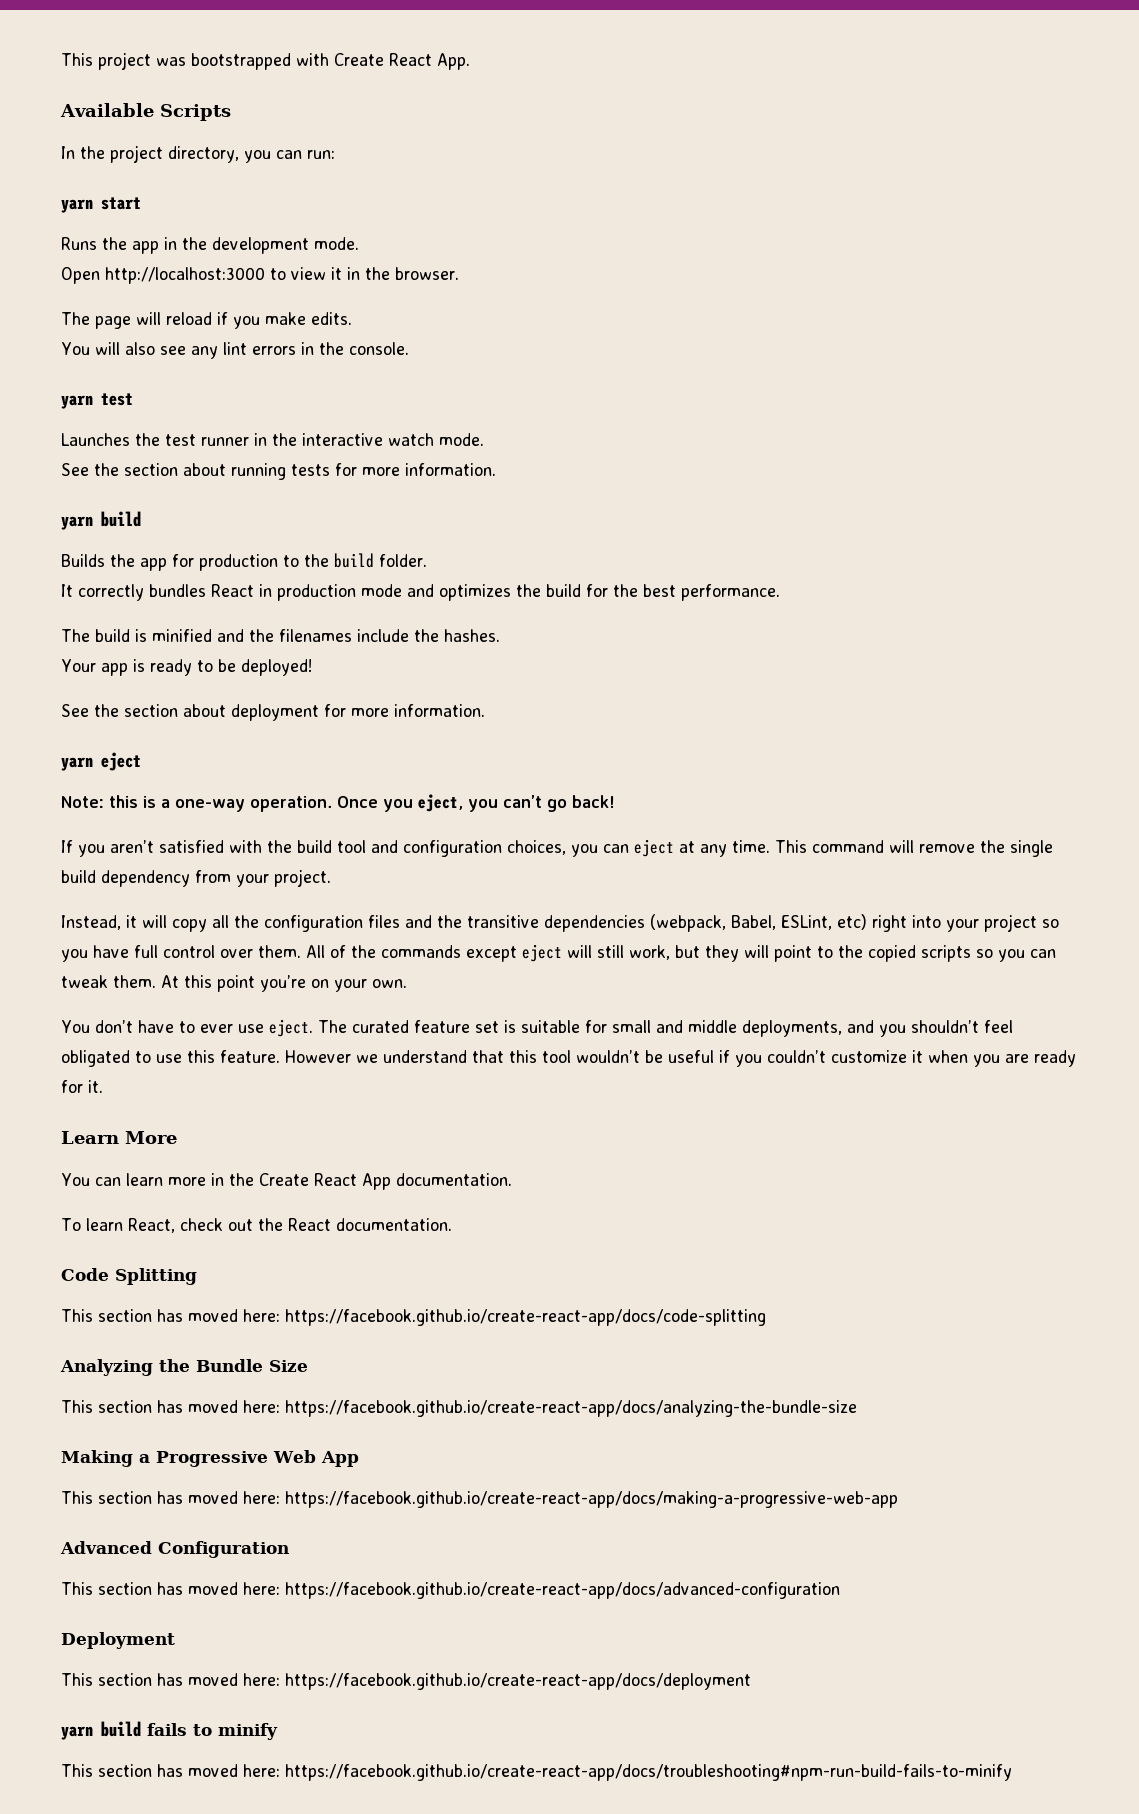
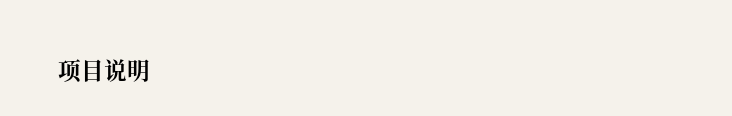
- This project was bootstrapped with Create React App.
- Available Scripts
- In the project directory, you can run:
- yarn start
- Runs the app in the development mode.
- Open http://localhost:3000 to view it in the browser.
- The page will reload if you make edits.
- You will also see any lint errors in the console.
- yarn test
- Launches the test runner in the interactive watch mode.
- See the section about running tests for more information.
- yarn build
- Builds the app for production to the build folder.
- It correctly bundles React in production mode and optimizes the build for the best performance.
- The build is minified and the filenames include the hashes.
- Your app is ready to be deployed!
- See the section about deployment for more information.
- yarn eject
- Note: this is a one-way operation. Once you eject, you can’t go back!
- If you aren’t satisfied with the build tool and configuration choices, you can eject at any time. This command will remove the single build dependency from your project.
- Instead, it will copy all the configuration files and the transitive dependencies (webpack, Babel, ESLint, etc) right into your project so you have full control over them. All of the commands except eject will still work, but they will point to the copied scripts so you can tweak them. At this point you’re on your own.
- You don’t have to ever use eject. The curated feature set is suitable for small and middle deployments, and you shouldn’t feel obligated to use this feature. However we understand that this tool wouldn’t be useful if you couldn’t customize it when you are ready for it.
- Learn More
- You can learn more in the Create React App documentation.
- To learn React, check out the React documentation.
- Code Splitting
- This section has moved here: https://facebook.github.io/create-react-app/docs/code-splitting
- Analyzing the Bundle Size
- This section has moved here: https://facebook.github.io/create-react-app/docs/analyzing-the-bundle-size
- Making a Progressive Web App
- This section has moved here: https://facebook.github.io/create-react-app/docs/making-a-progressive-web-app
- Advanced Configuration
- This section has moved here: https://facebook.github.io/create-react-app/docs/advanced-configuration
- Deployment
- This section has moved here: https://facebook.github.io/create-react-app/docs/deployment
- yarn build fails to minify
- This section has moved here: https://facebook.github.io/create-react-app/docs/troubleshooting#npm-run-build-fails-to-minify
+ 项目说明

